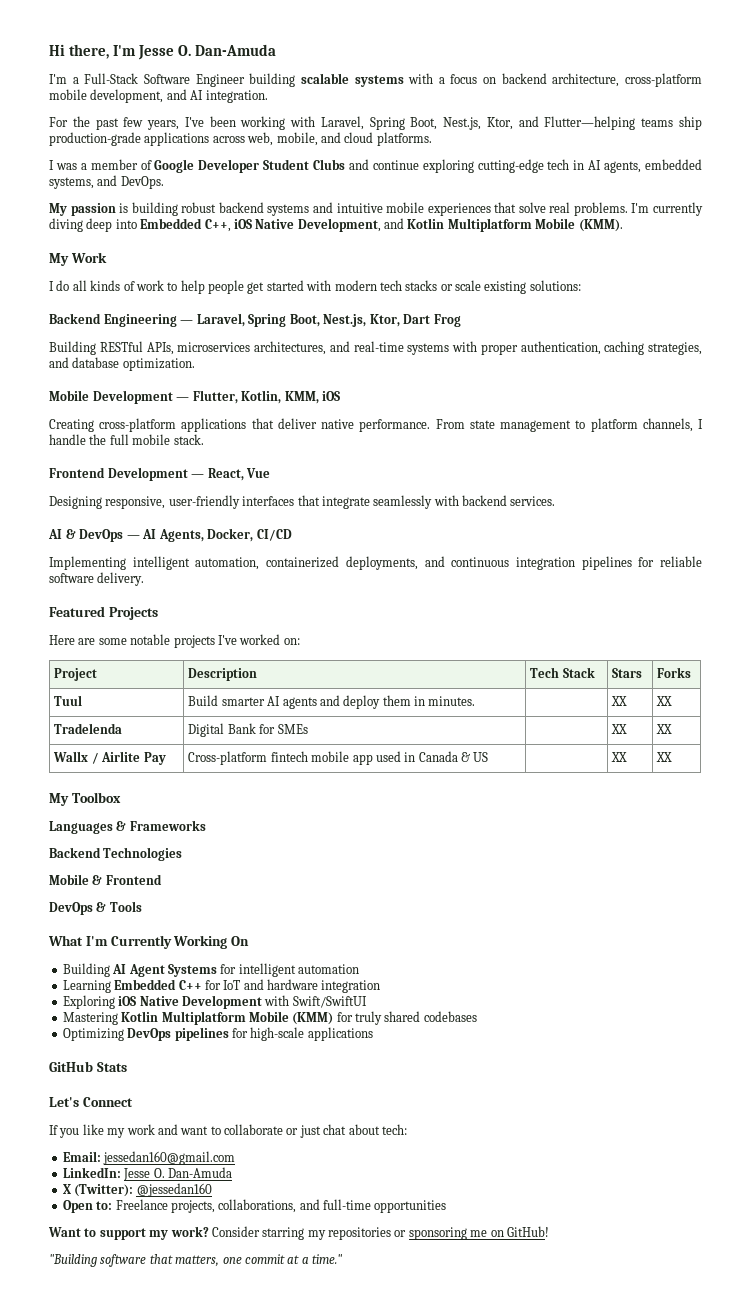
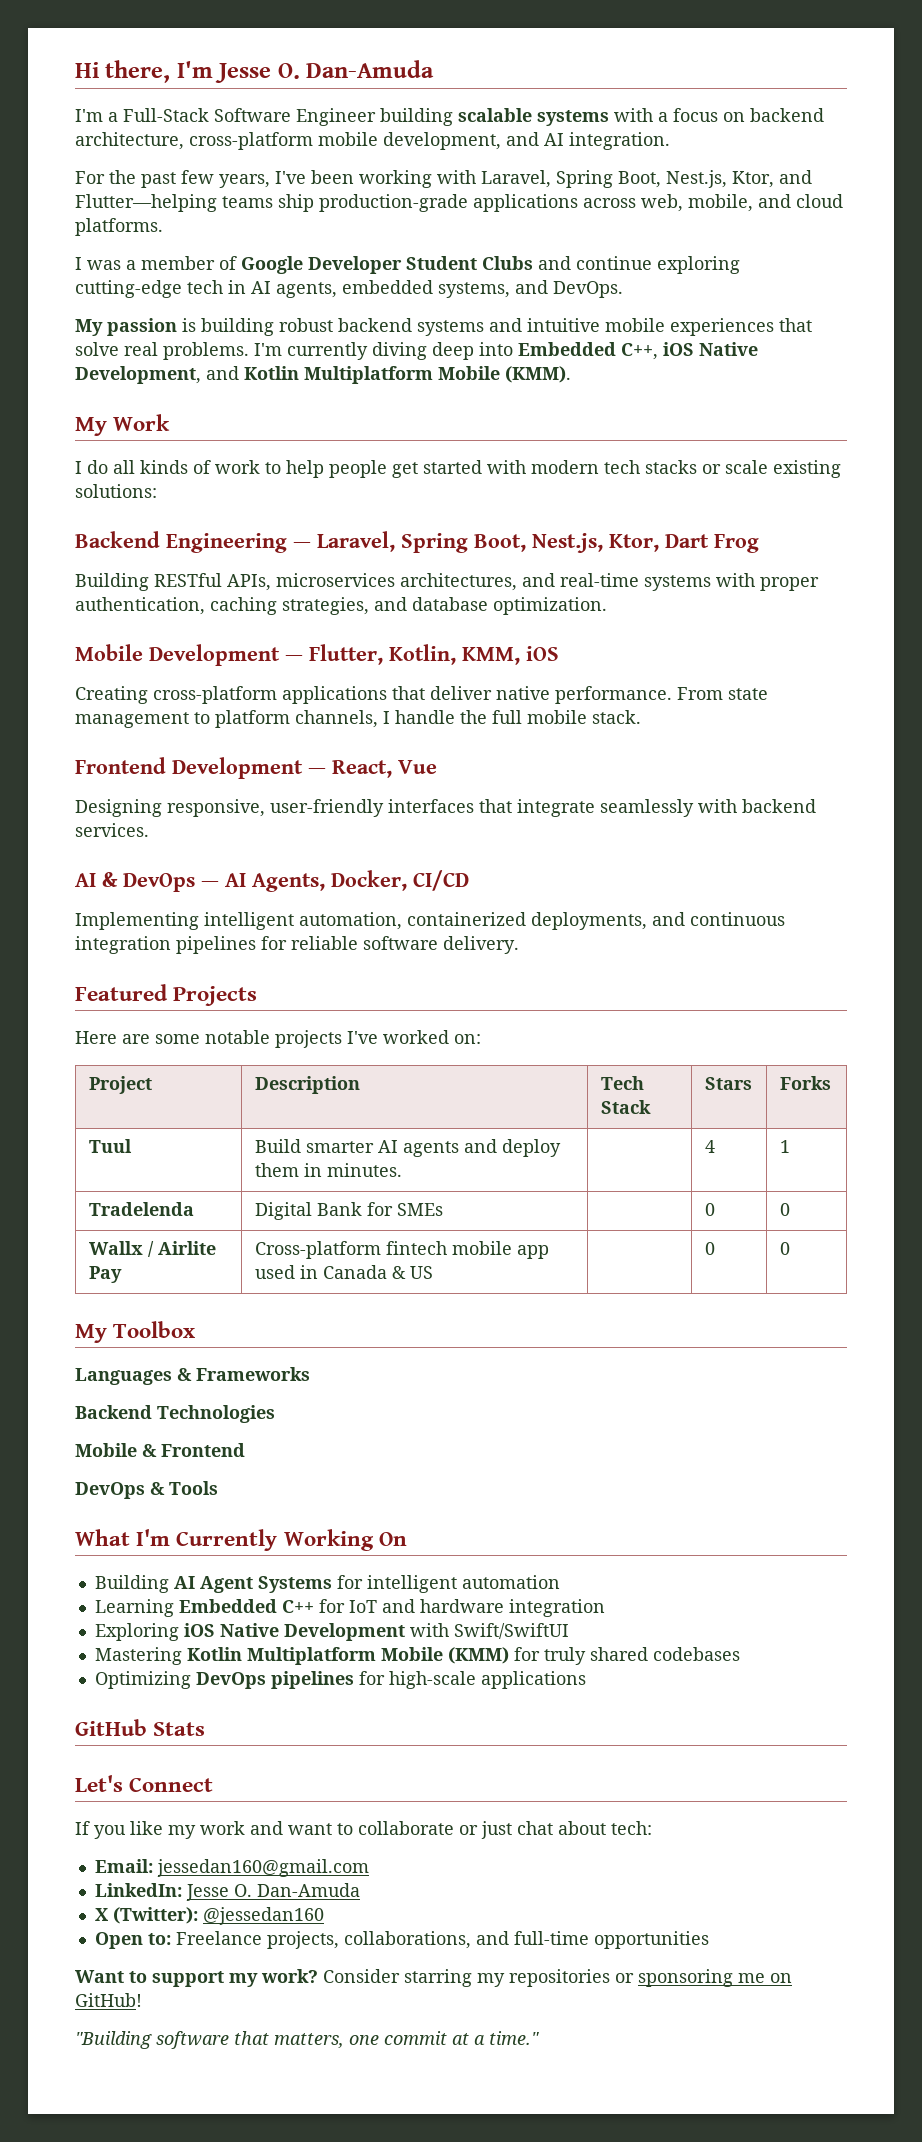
- Tuul | Build smarter AI agents and deploy them in minutes. | | XX | XX
+ Tuul | Build smarter AI agents and deploy them in minutes. | | 4 | 1
- Tradelenda | Digital Bank for SMEs | | XX | XX
+ Tradelenda | Digital Bank for SMEs | | 0 | 0
- Wallx / Airlite Pay | Cross-platform fintech mobile app used in Canada & US | | XX | XX
+ Wallx / Airlite Pay | Cross-platform fintech mobile app used in Canada & US | | 0 | 0

